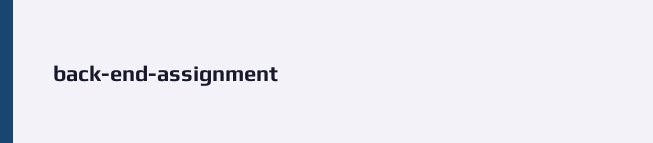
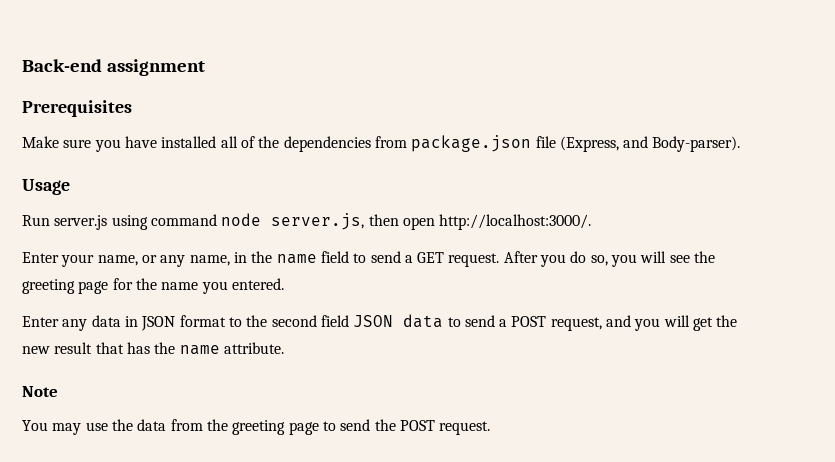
- back-end-assignment
+ Back-end assignment
+ Prerequisites
+ Make sure you have installed all of the dependencies from package.json file (Express, and Body-parser).
+ Usage
+ Run server.js using command node server.js, then open http://localhost:3000/.
+ Enter your name, or any name, in the name field to send a GET request. After you do so, you will see the greeting page for the name you entered.
+ Enter any data in JSON format to the second field JSON data to send a POST request, and you will get the new result that has the name attribute.
+ Note
+ You may use the data from the greeting page to send the POST request.

